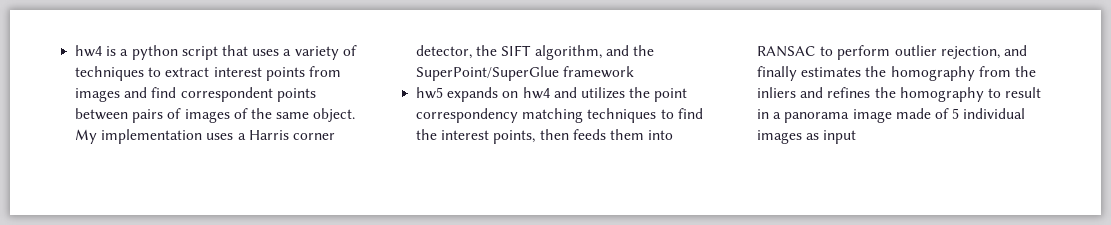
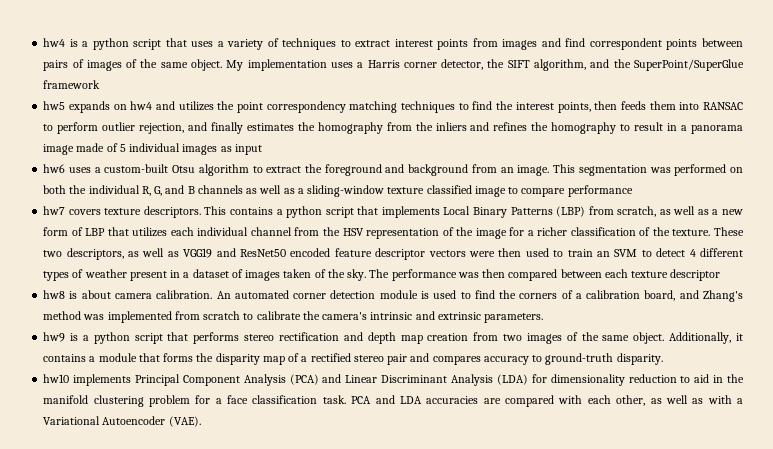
+ hw6 uses a custom-built Otsu algorithm to extract the foreground and background from an image. This segmentation was performed on both the individual R, G, and B channels as well as a sliding-window texture classified image to compare performance
+ hw7 covers texture descriptors. This contains a python script that implements Local Binary Patterns (LBP) from scratch, as well as a new form of LBP that utilizes each individual channel from the HSV representation of the image for a richer classification of the texture. These two descriptors, as well as VGG19 and ResNet50 encoded feature descriptor vectors were then used to train an SVM to detect 4 different types of weather present in a dataset of images taken of the sky. The performance was then compared between each texture descriptor
+ hw8 is about camera calibration. An automated corner detection module is used to find the corners of a calibration board, and Zhang's method was implemented from scratch to calibrate the camera's intrinsic and extrinsic parameters.
+ hw9 is a python script that performs stereo rectification and depth map creation from two images of the same object. Additionally, it contains a module that forms the disparity map of a rectified stereo pair and compares accuracy to ground-truth disparity.
+ hw10 implements Principal Component Analysis (PCA) and Linear Discriminant Analysis (LDA) for dimensionality reduction to aid in the manifold clustering problem for a face classification task. PCA and LDA accuracies are compared with each other, as well as with a Variational Autoencoder (VAE).

